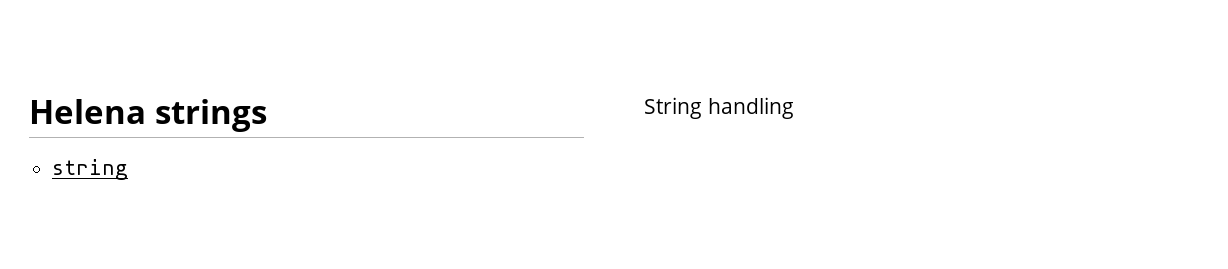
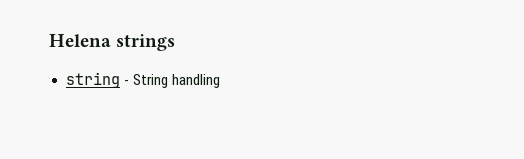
- string
- String handling
+ string - String handling

